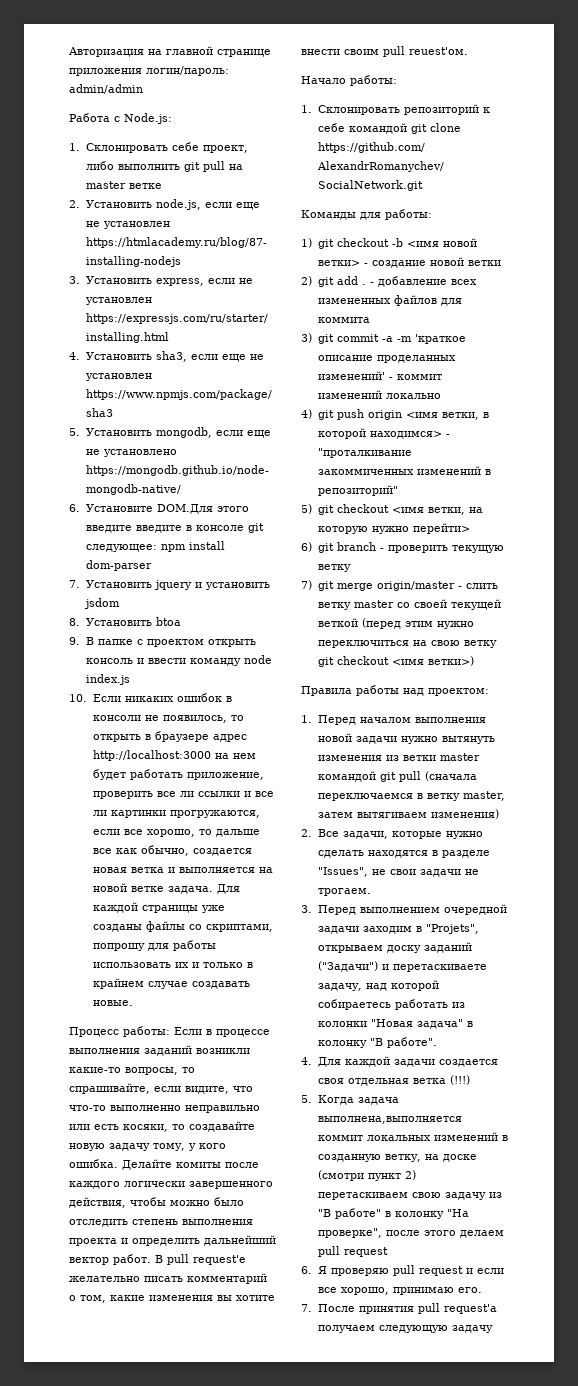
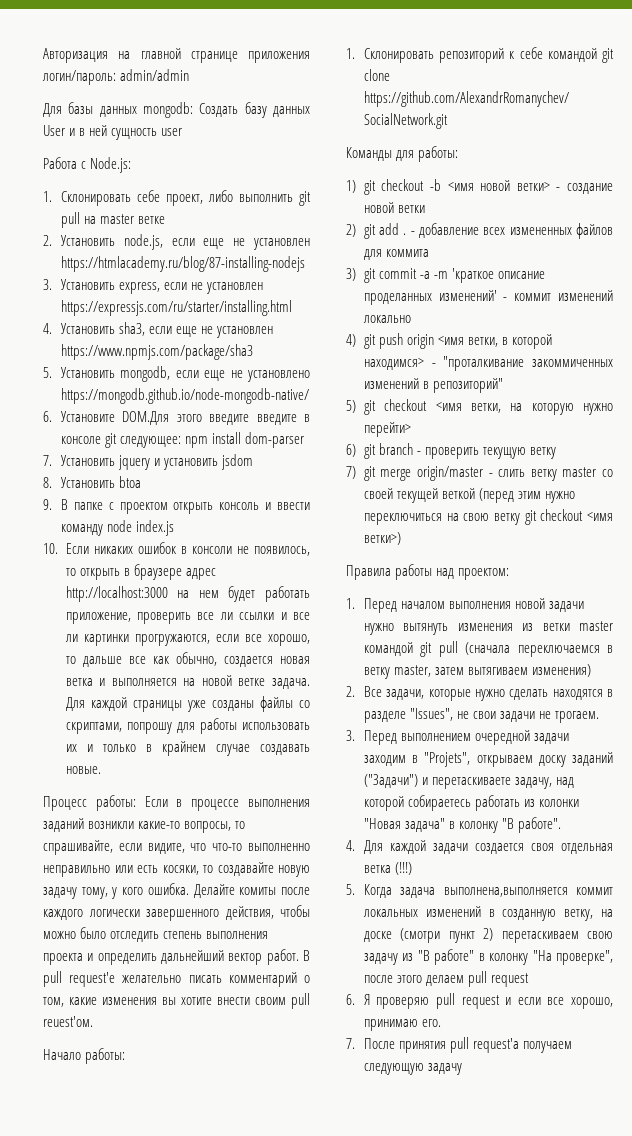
+ Для базы данных mongodb: Создать базу данных User и в ней сущность user

